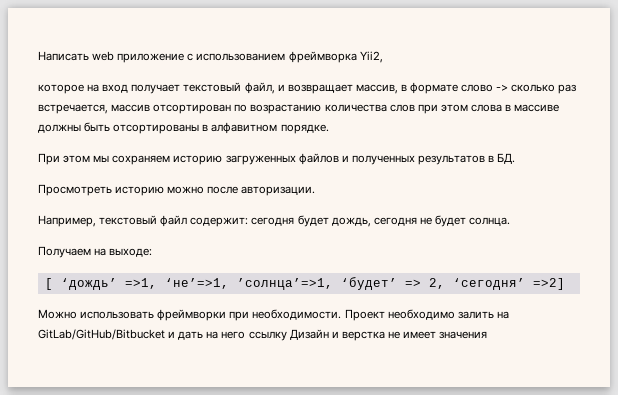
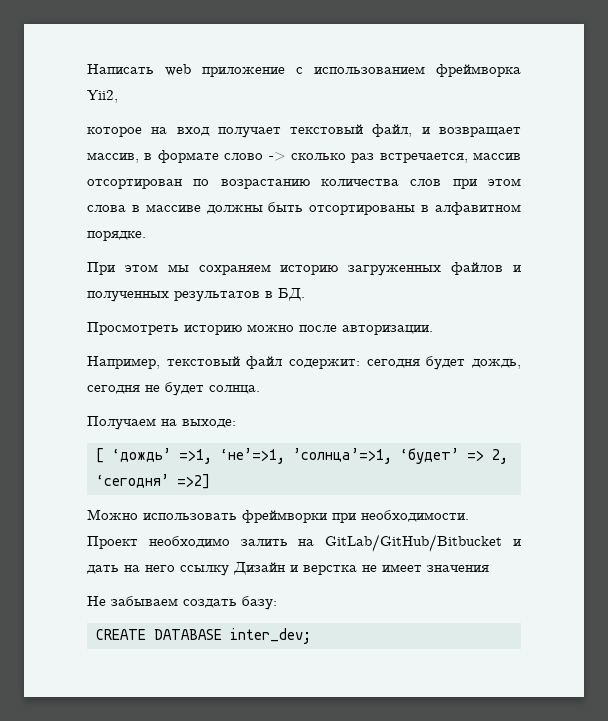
+ Не забываем создать базу:
+ CREATE DATABASE inter_dev;

